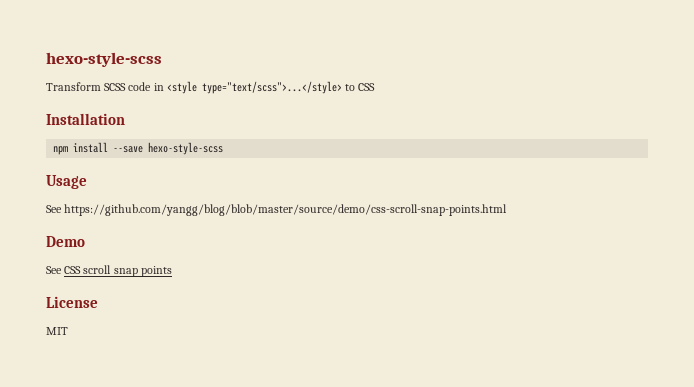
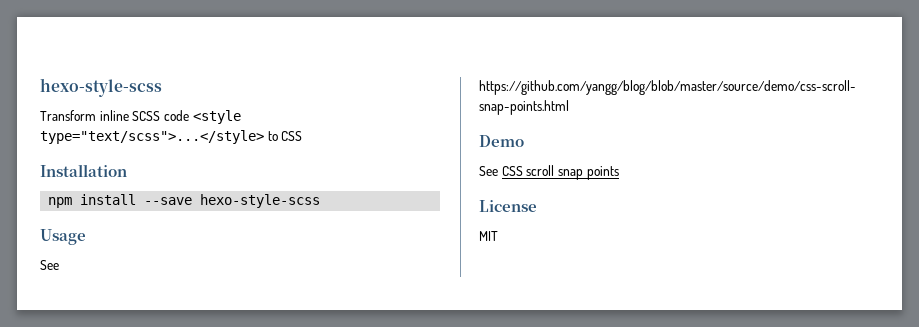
- Transform SCSS code in <style type="text/scss">...</style> to CSS
+ Transform inline SCSS code <style type="text/scss">...</style> to CSS

